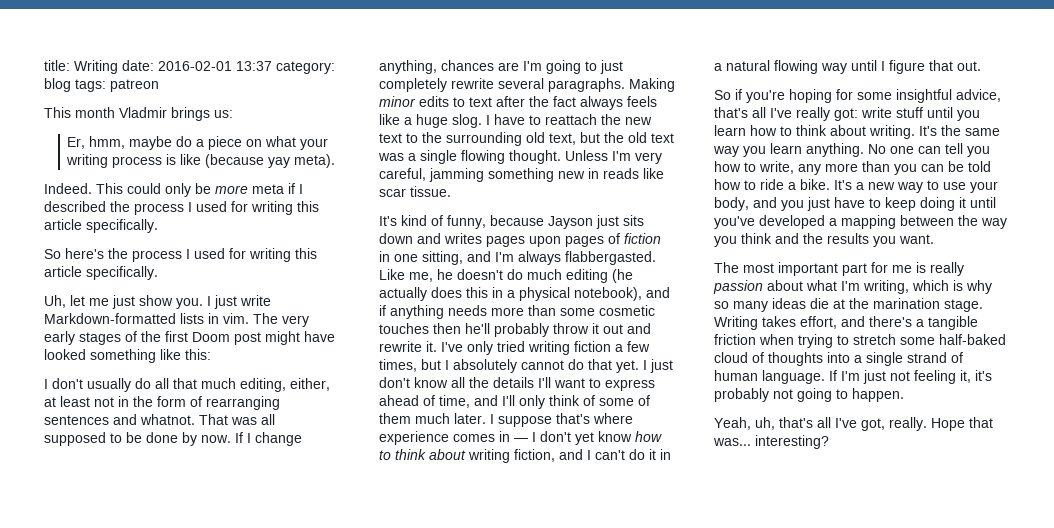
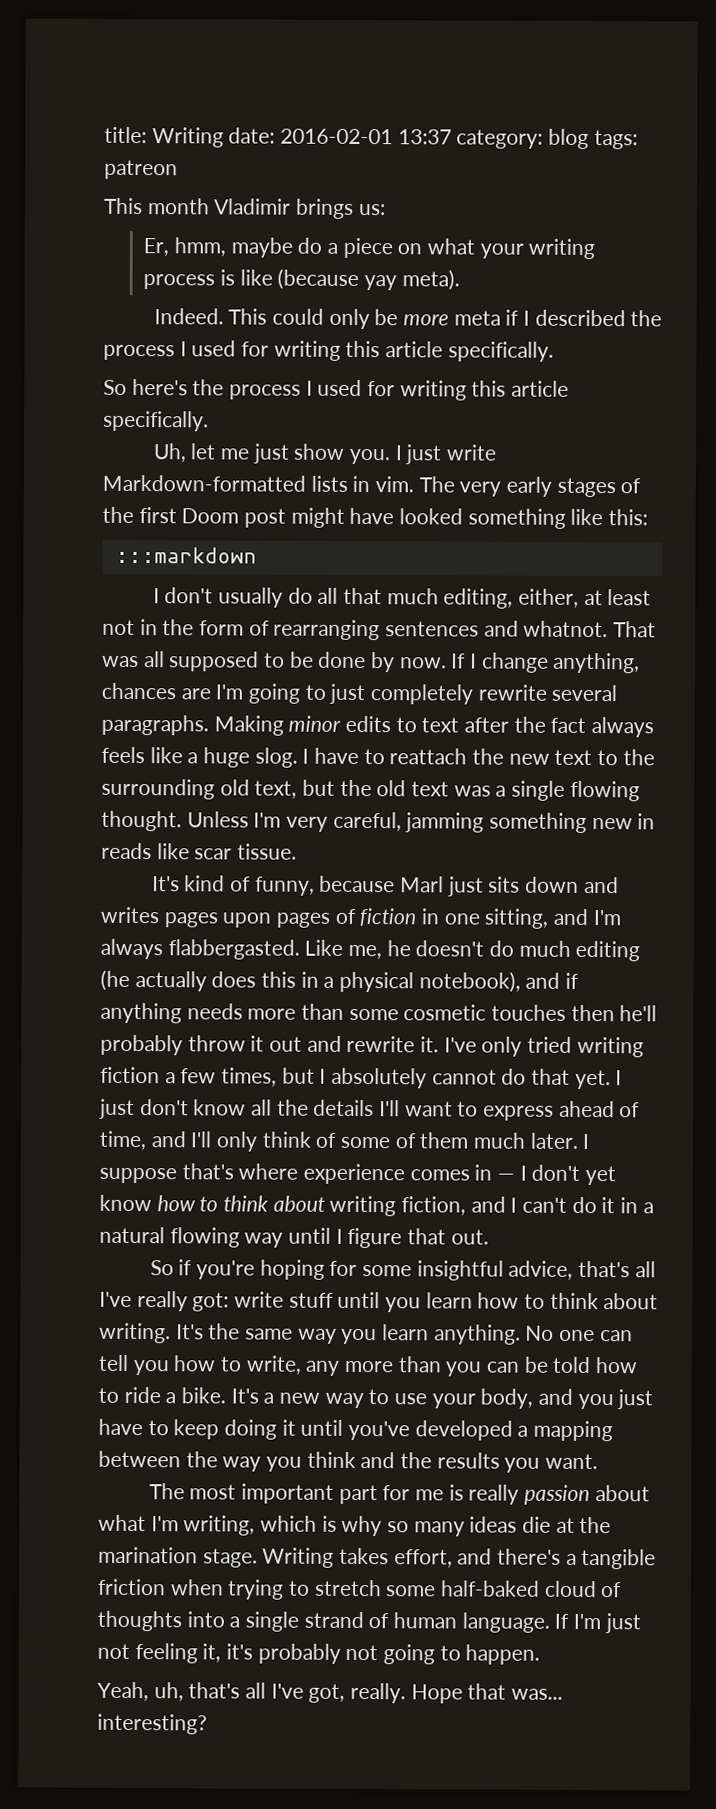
- This month Vladmir brings us:
+ This month Vladimir brings us:
+ :::markdown
- It's kind of funny, because Jayson just sits down and writes pages upon pages of fiction in one sitting, and I'm always flabbergasted.
+ It's kind of funny, because Marl just sits down and writes pages upon pages of fiction in one sitting, and I'm always flabbergasted.

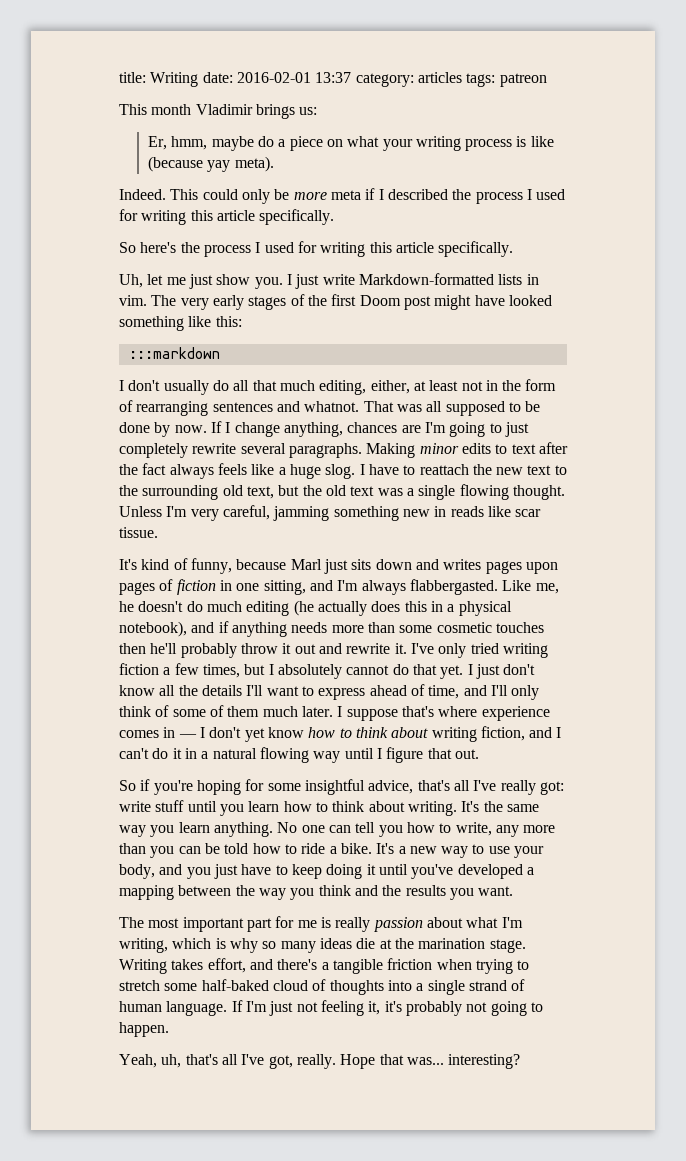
- title: Writing date: 2016-02-01 13:37 category: blog tags: patreon
+ title: Writing date: 2016-02-01 13:37 category: articles tags: patreon

